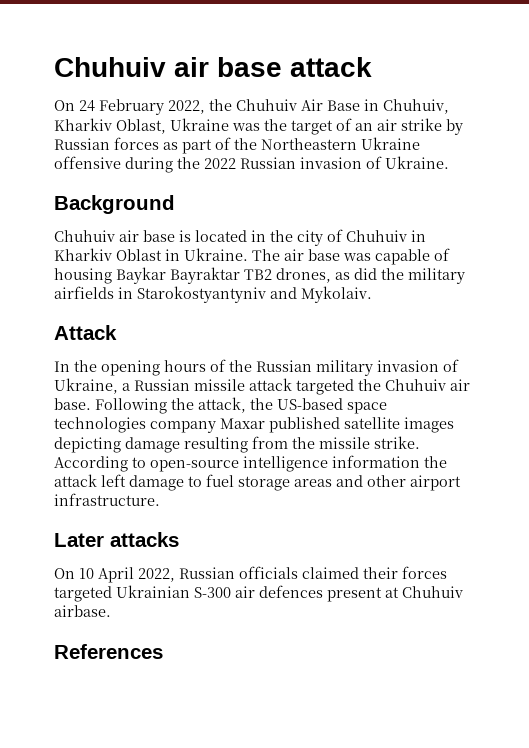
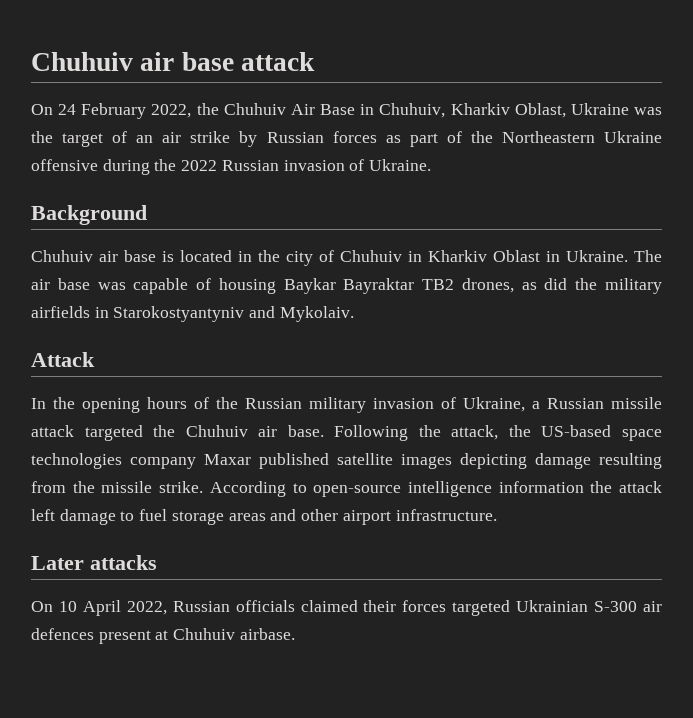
- References

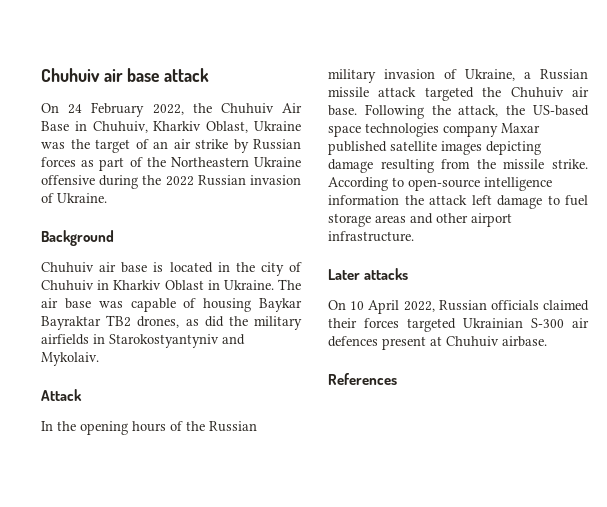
+ References

